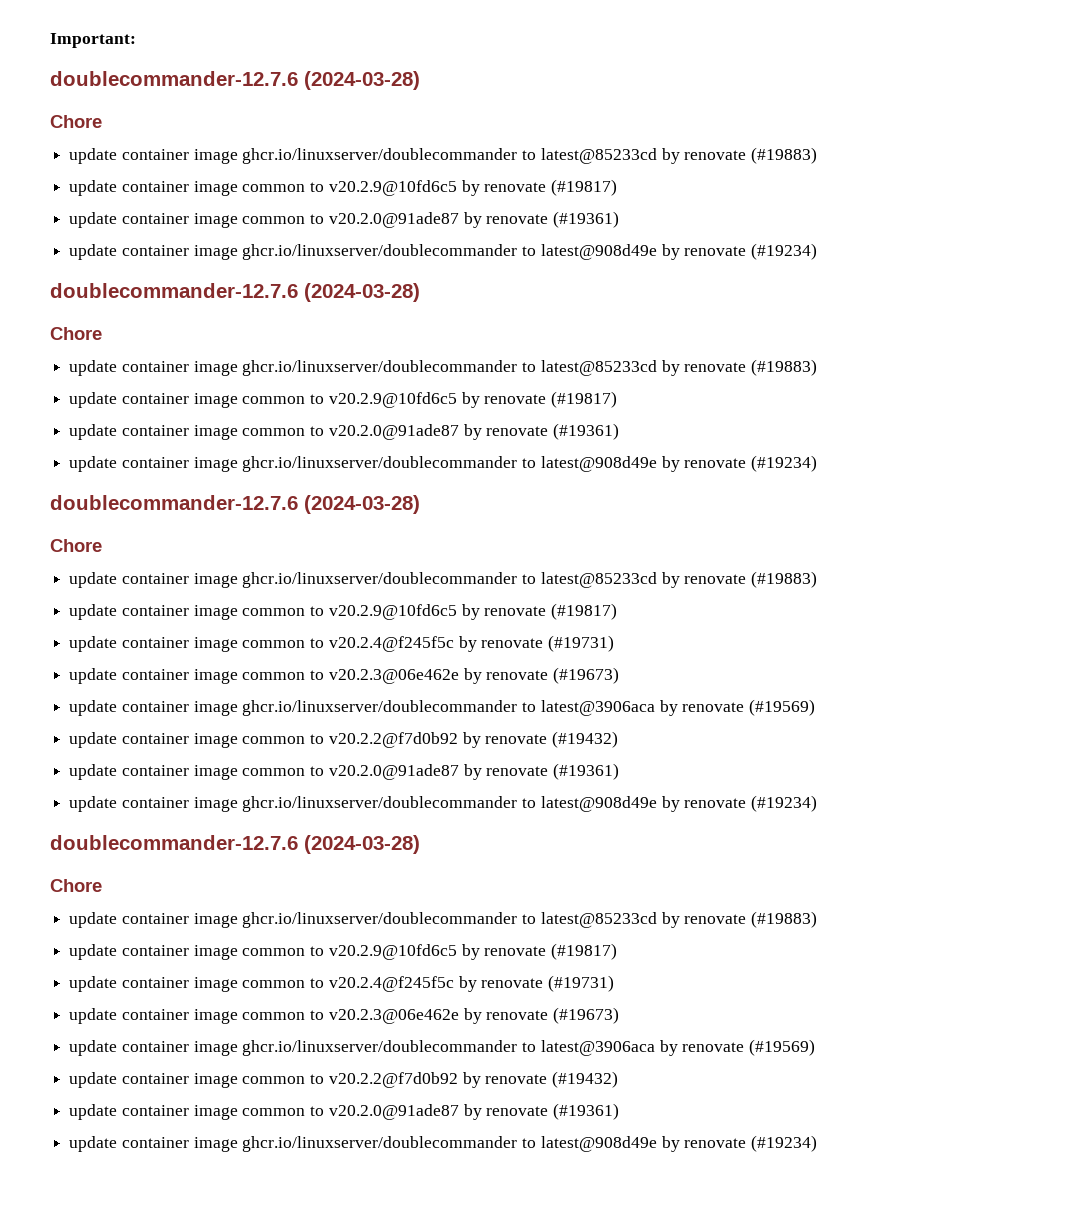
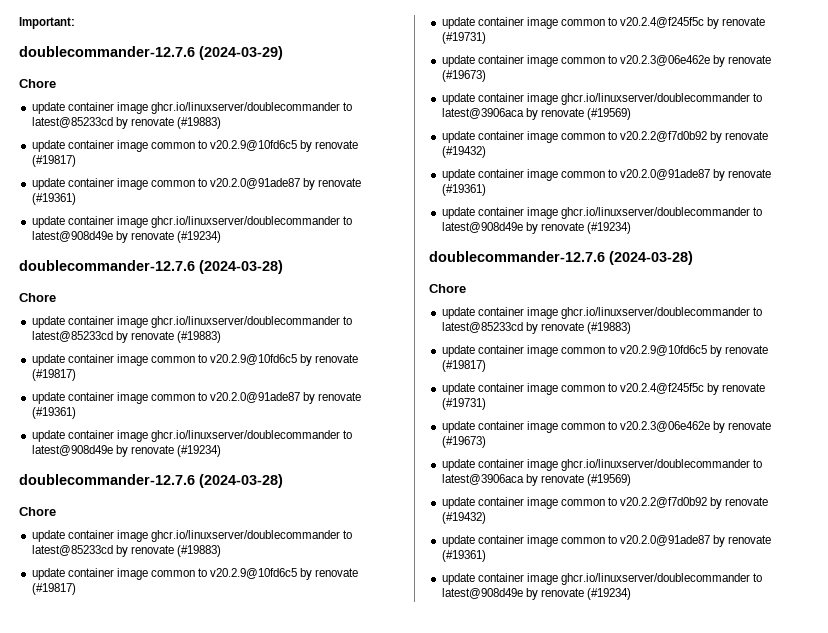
  Important:
- doublecommander-12.7.6 (2024-03-28)
+ doublecommander-12.7.6 (2024-03-29)

